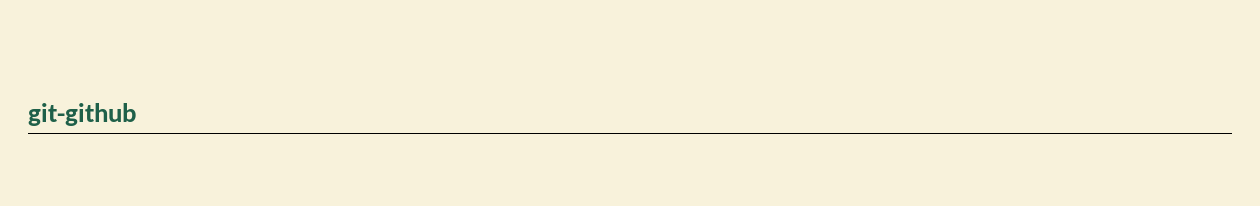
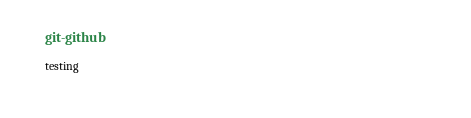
+ testing

